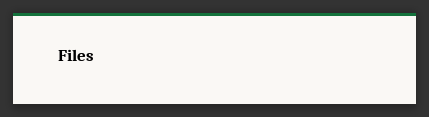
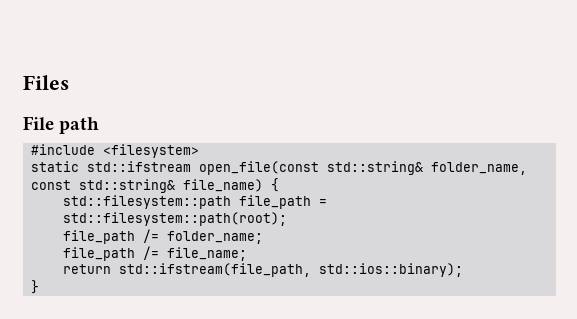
+ File path
+ #include <filesystem>
+ static std::ifstream open_file(const std::string& folder_name, const std::string& file_name) {
+ std::filesystem::path file_path = std::filesystem::path(root);
+ file_path /= folder_name;
+ file_path /= file_name;
+ return std::ifstream(file_path, std::ios::binary);
+ }

